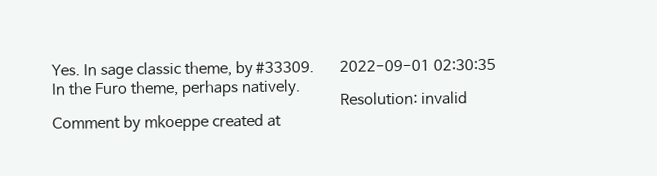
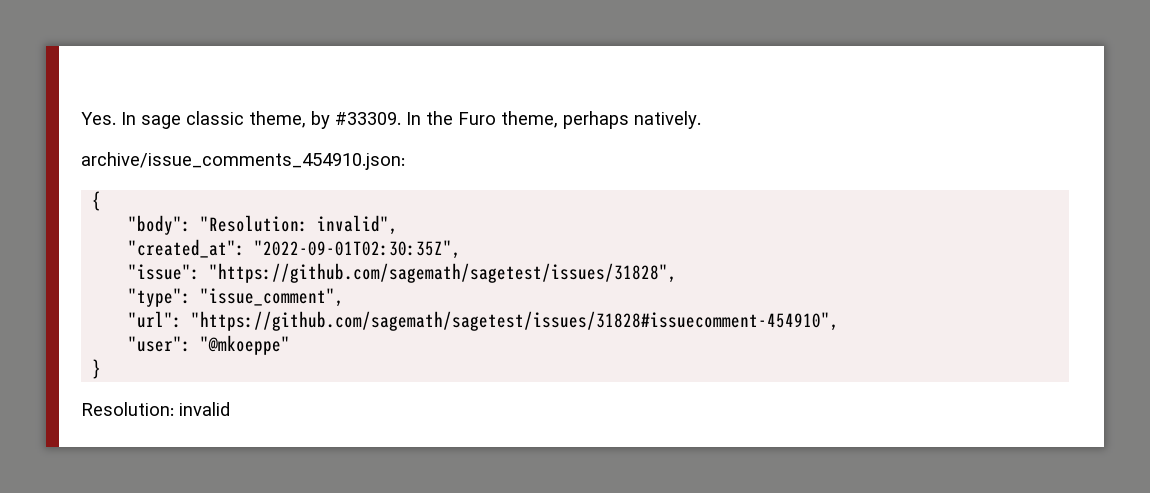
- Comment by mkoeppe created at 2022-09-01 02:30:35
+ archive/issue_comments_454910.json:
+ {
+ "body": "Resolution: invalid",
+ "created_at": "2022-09-01T02:30:35Z",
+ "issue": "https://github.com/sagemath/sagetest/issues/31828",
+ "type": "issue_comment",
+ "url": "https://github.com/sagemath/sagetest/issues/31828#issuecomment-454910",
+ "user": "@mkoeppe"
+ }

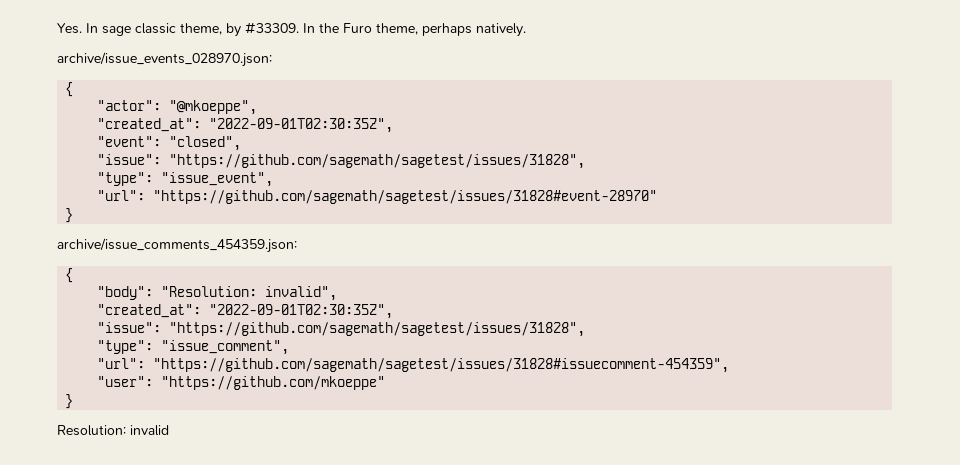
- archive/issue_comments_454910.json:
+ archive/issue_events_028970.json:
+ {
+ "actor": "@mkoeppe",
+ "created_at": "2022-09-01T02:30:35Z",
+ "event": "closed",
+ "issue": "https://github.com/sagemath/sagetest/issues/31828",
+ "type": "issue_event",
+ "url": "https://github.com/sagemath/sagetest/issues/31828#event-28970"
+ }
+ archive/issue_comments_454359.json:
- "url": "https://github.com/sagemath/sagetest/issues/31828#issuecomment-454910",
+ "url": "https://github.com/sagemath/sagetest/issues/31828#issuecomment-454359",
- "user": "@mkoeppe"
+ "user": "https://github.com/mkoeppe"

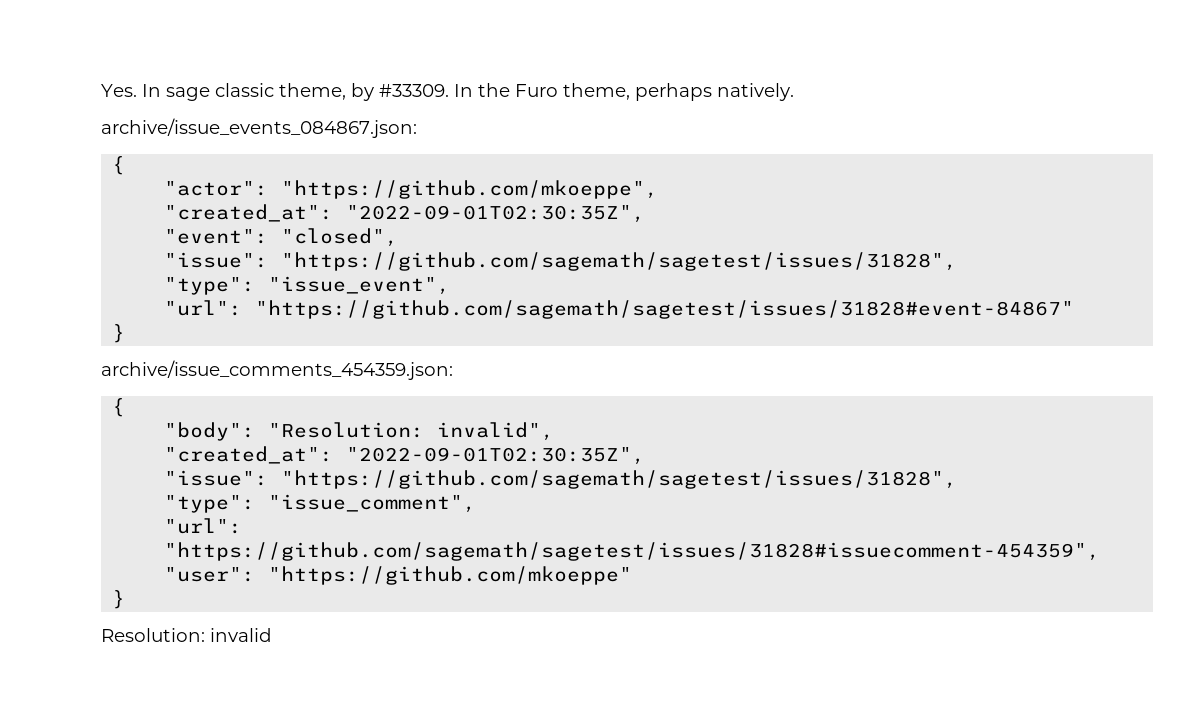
- archive/issue_events_028970.json:
+ archive/issue_events_084867.json:
- "actor": "@mkoeppe",
+ "actor": "https://github.com/mkoeppe",
- "url": "https://github.com/sagemath/sagetest/issues/31828#event-28970"
+ "url": "https://github.com/sagemath/sagetest/issues/31828#event-84867"

